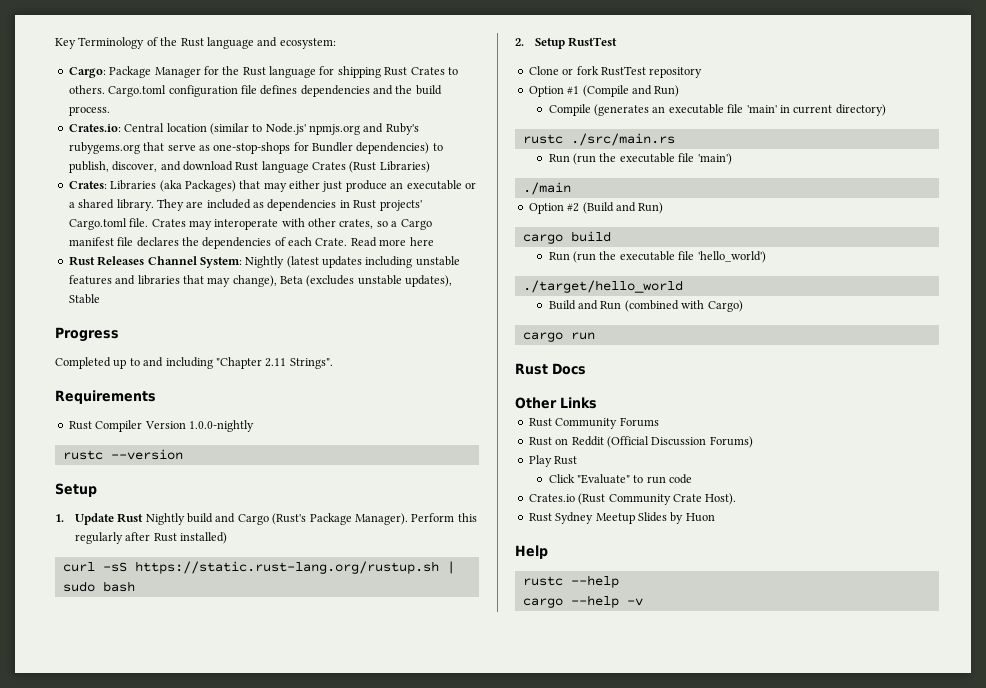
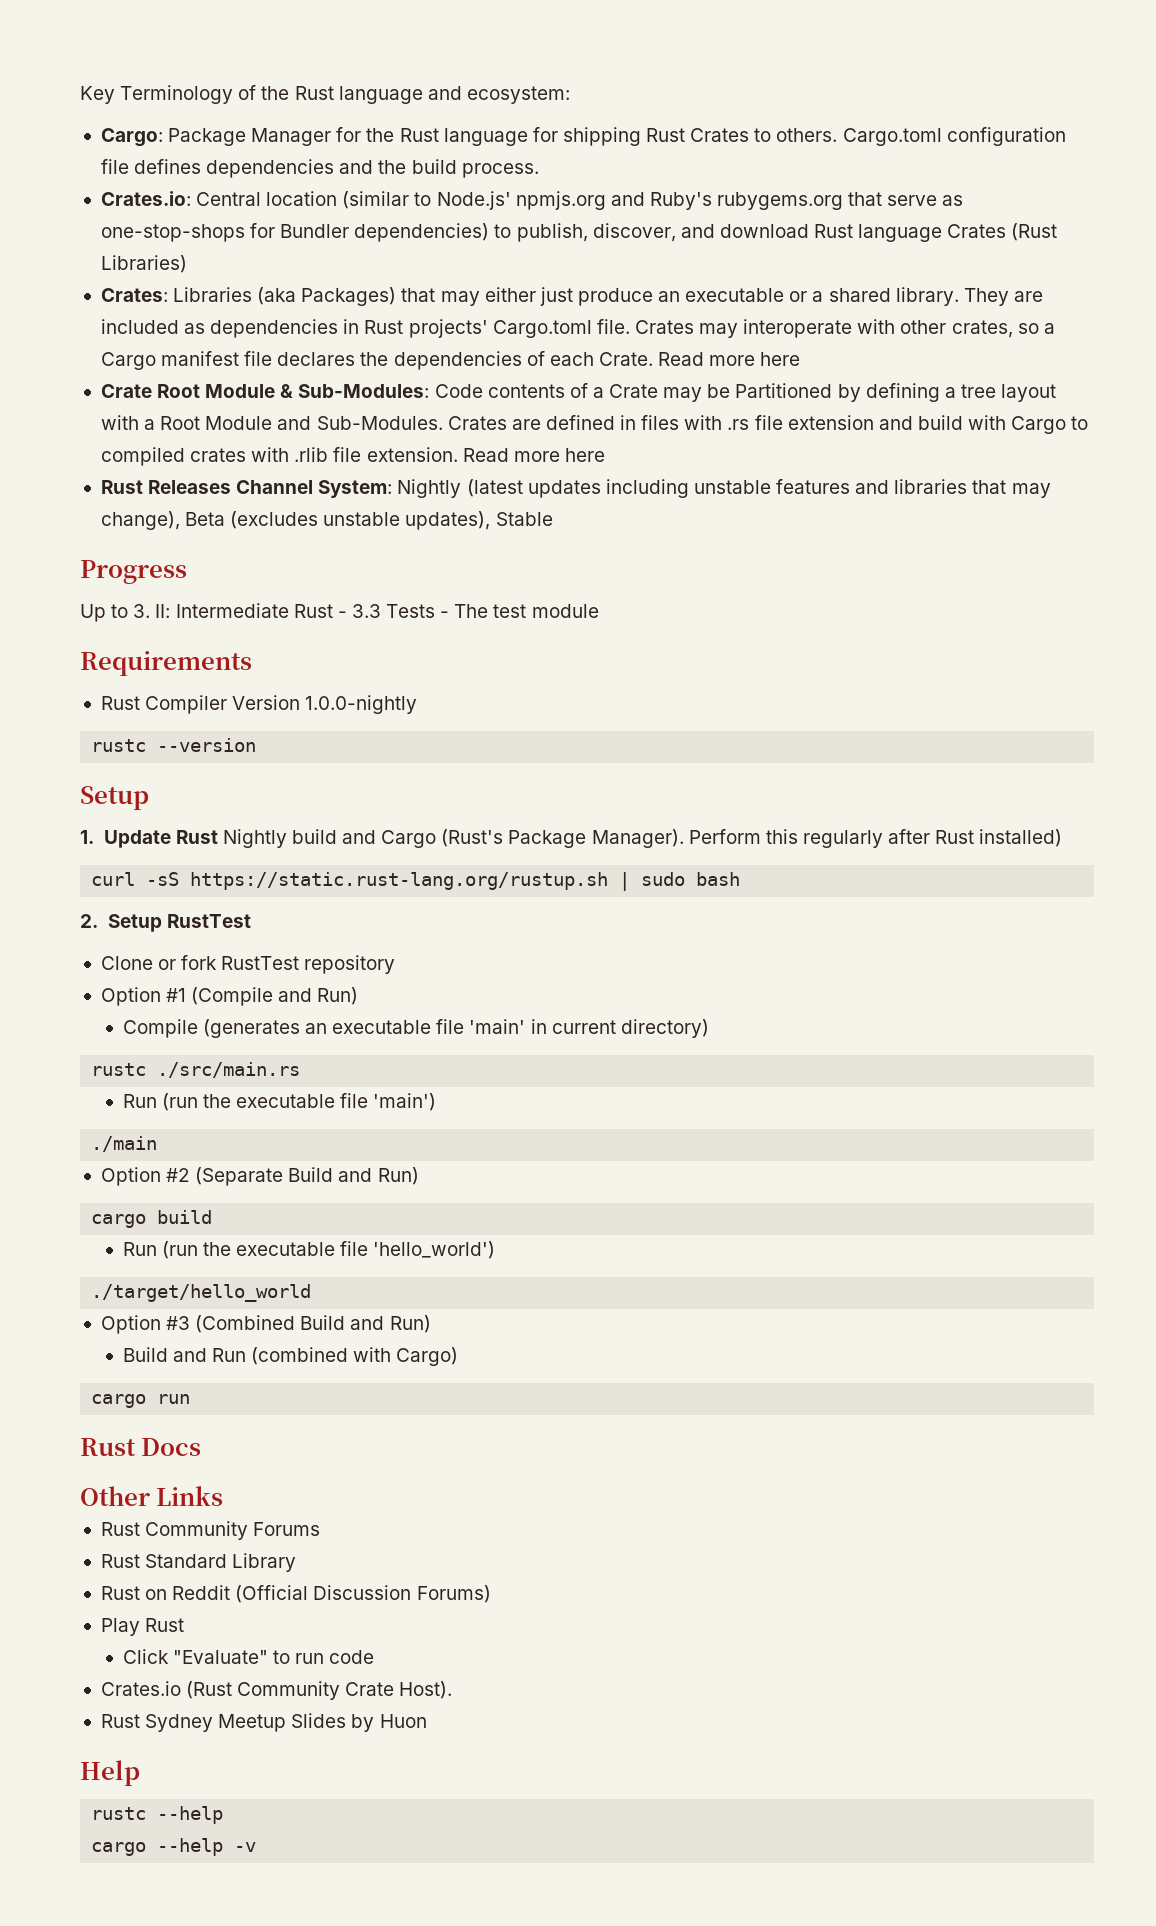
+ Crate Root Module & Sub-Modules: Code contents of a Crate may be Partitioned by defining a tree layout with a Root Module and Sub-Modules. Crates are defined in files with .rs file extension and build with Cargo to compiled crates with .rlib file extension. Read more here
- Completed up to and including "Chapter 2.11 Strings".
+ Up to 3. II: Intermediate Rust - 3.3 Tests - The test module
- Option #2 (Build and Run)
+ Option #2 (Separate Build and Run)
+ Option #3 (Combined Build and Run)
+ Rust Standard Library

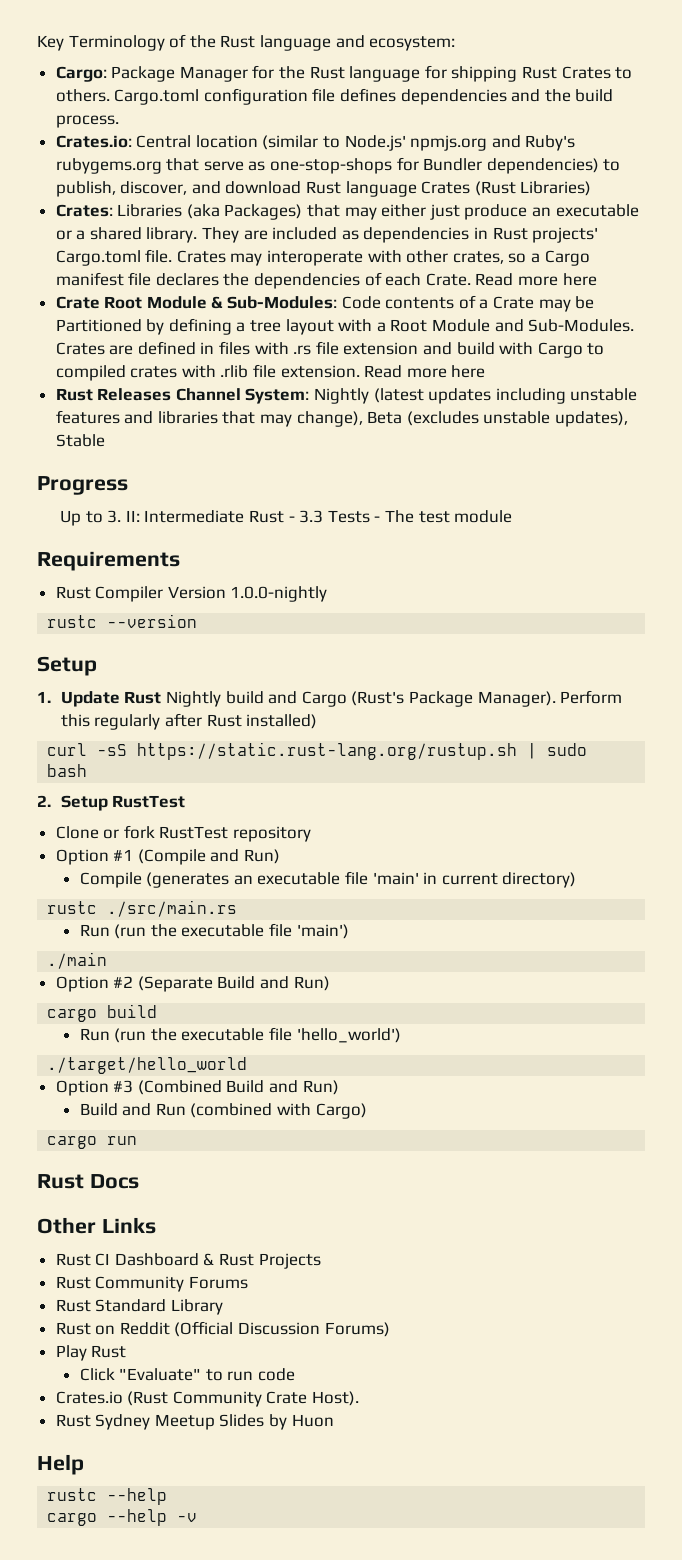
+ Rust CI Dashboard & Rust Projects

